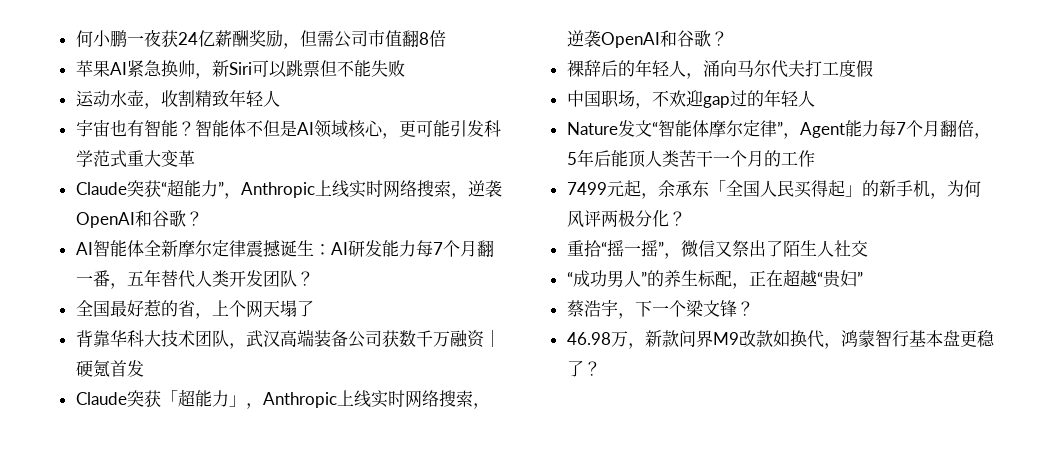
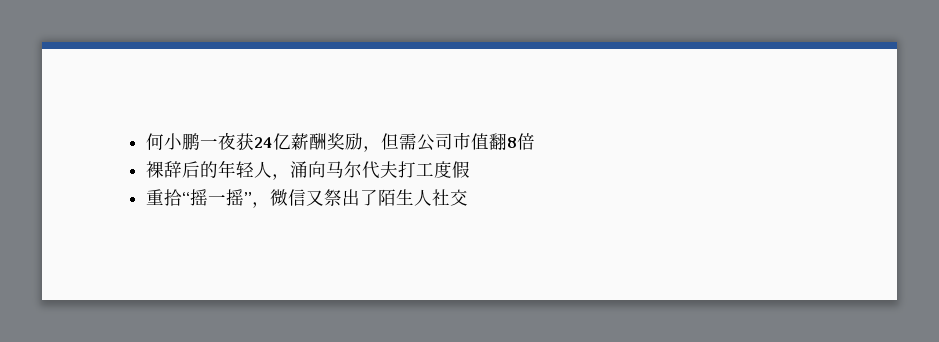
- 苹果AI紧急换帅，新Siri可以跳票但不能失败
- 运动水壶，收割精致年轻人
- 宇宙也有智能？智能体不但是AI领域核心，更可能引发科学范式重大变革
- Claude突获“超能力”，Anthropic上线实时网络搜索，逆袭OpenAI和谷歌？
- AI智能体全新摩尔定律震撼诞生：AI研发能力每7个月翻一番，五年替代人类开发团队？
- 全国最好惹的省，上个网天塌了
- 背靠华科大技术团队，武汉高端装备公司获数千万融资｜硬氪首发
- Claude突获「超能力」，Anthropic上线实时网络搜索，逆袭OpenAI和谷歌？
- 中国职场，不欢迎gap过的年轻人
- Nature发文“智能体摩尔定律”，Agent能力每7个月翻倍，5年后能顶人类苦干一个月的工作
- 7499元起，余承东「全国人民买得起」的新手机，为何风评两极分化？
- “成功男人”的养生标配，正在超越“贵妇”
- 蔡浩宇，下一个梁文锋？
- 46.98万，新款问界M9改款如换代，鸿蒙智行基本盘更稳了？

